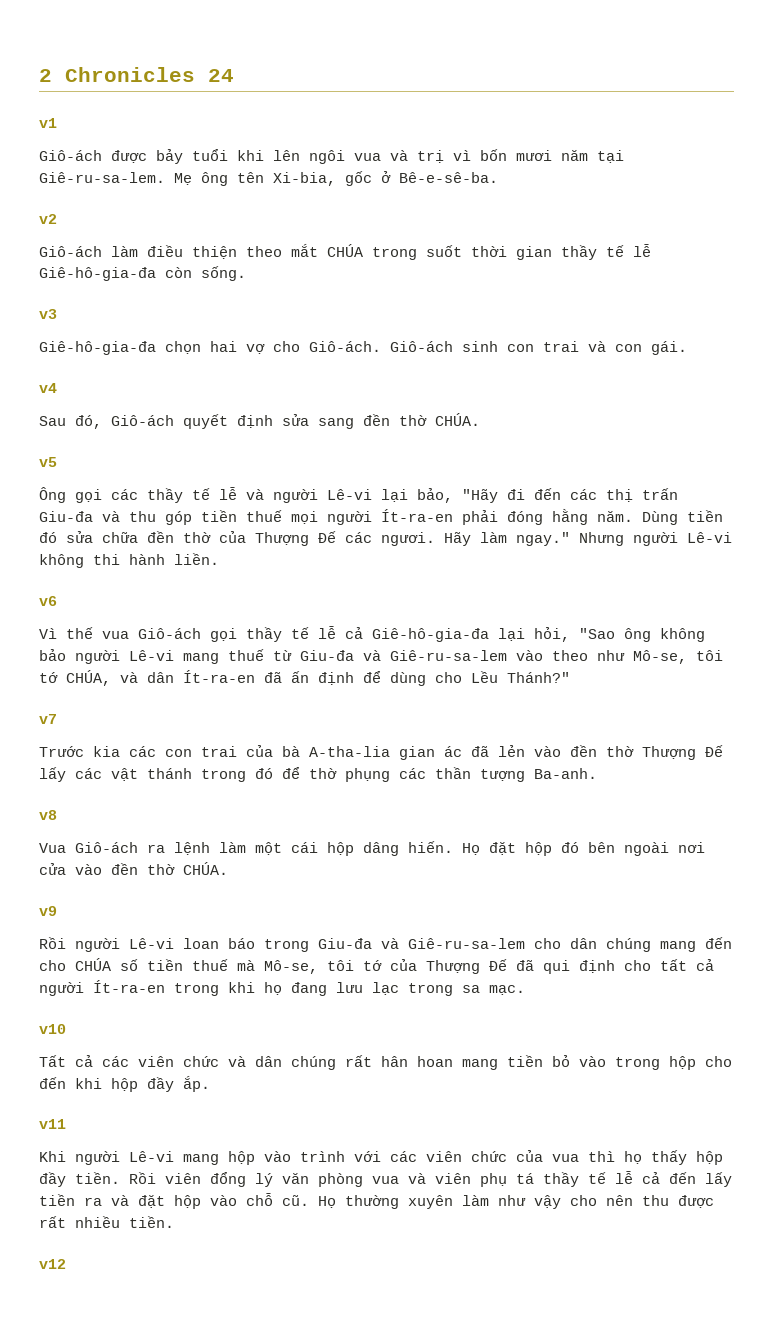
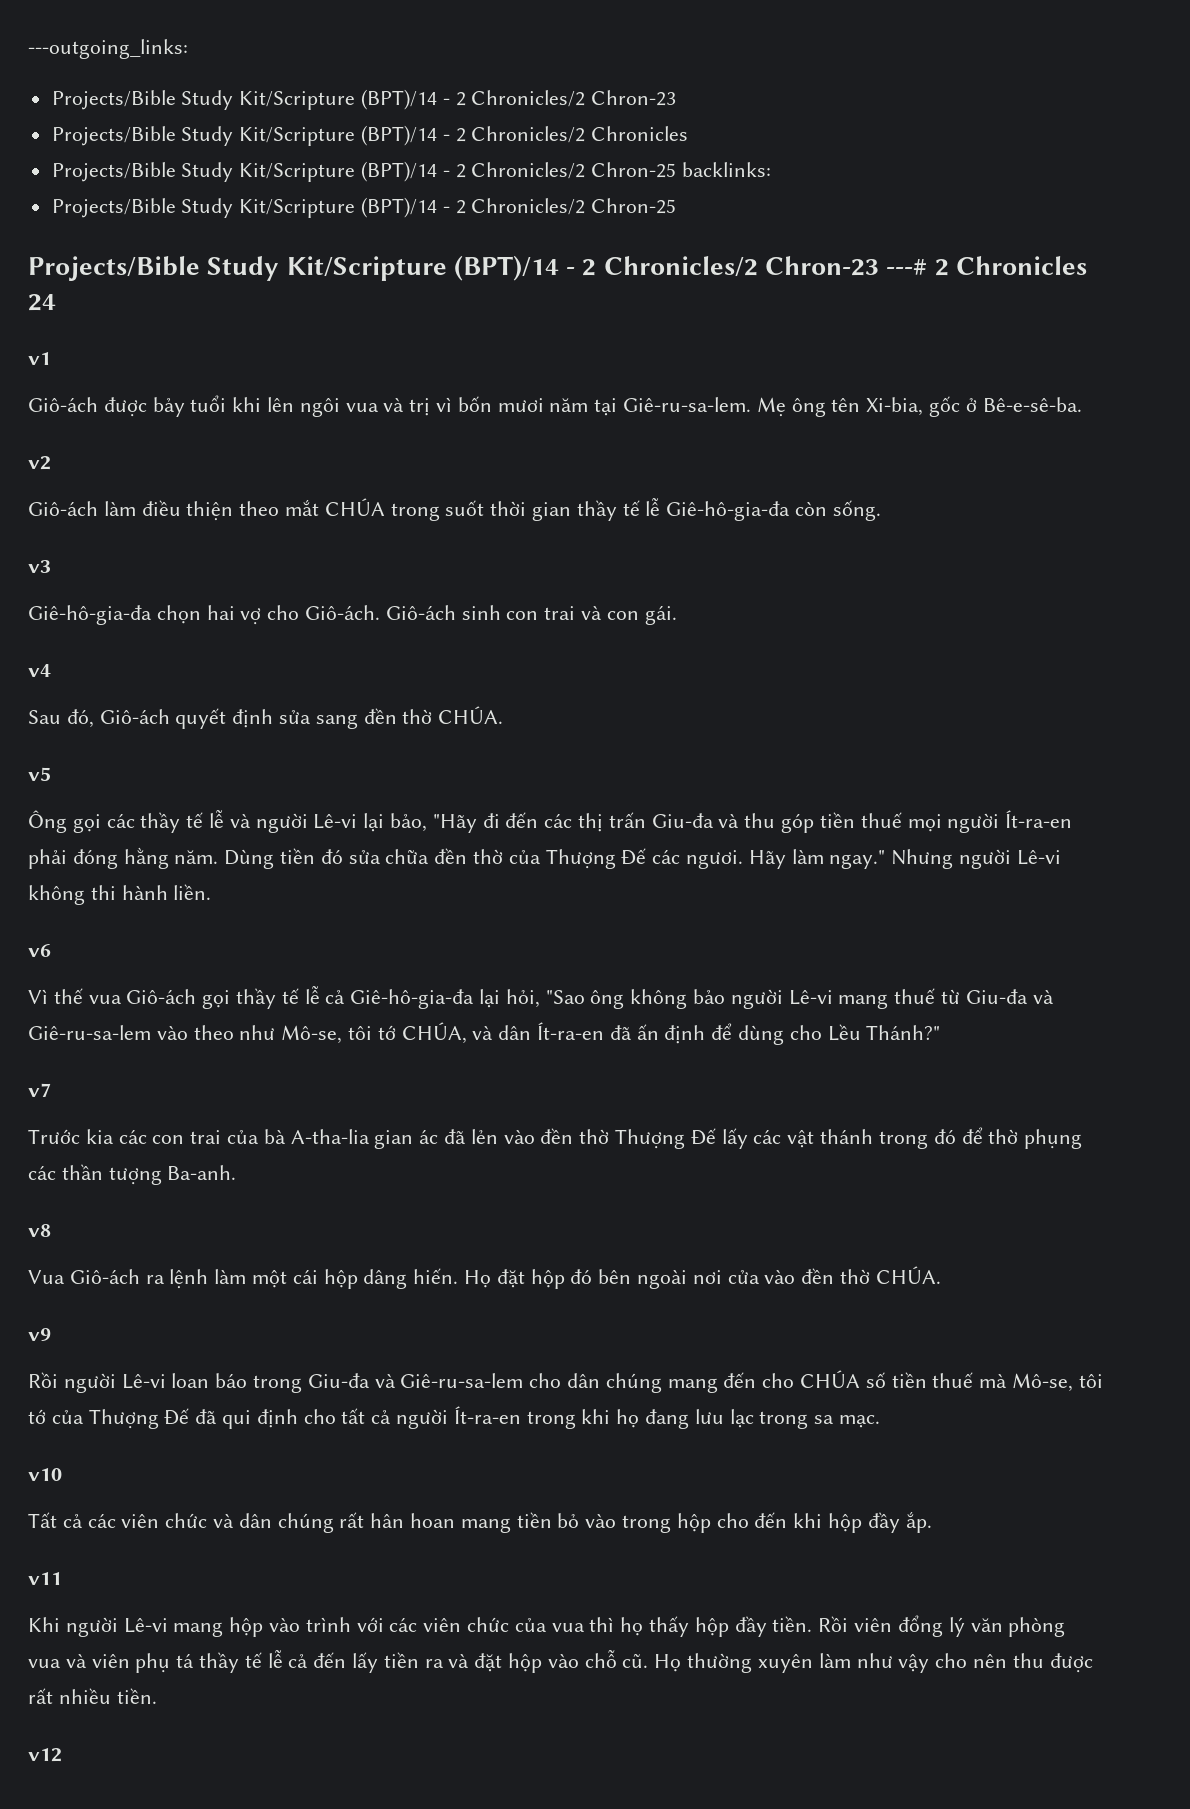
- 2 Chronicles 24
+ ---outgoing_links:
+ Projects/Bible Study Kit/Scripture (BPT)/14 - 2 Chronicles/2 Chron-23
+ Projects/Bible Study Kit/Scripture (BPT)/14 - 2 Chronicles/2 Chronicles
+ Projects/Bible Study Kit/Scripture (BPT)/14 - 2 Chronicles/2 Chron-25 backlinks:
+ Projects/Bible Study Kit/Scripture (BPT)/14 - 2 Chronicles/2 Chron-25
+ Projects/Bible Study Kit/Scripture (BPT)/14 - 2 Chronicles/2 Chron-23 ---# 2 Chronicles 24

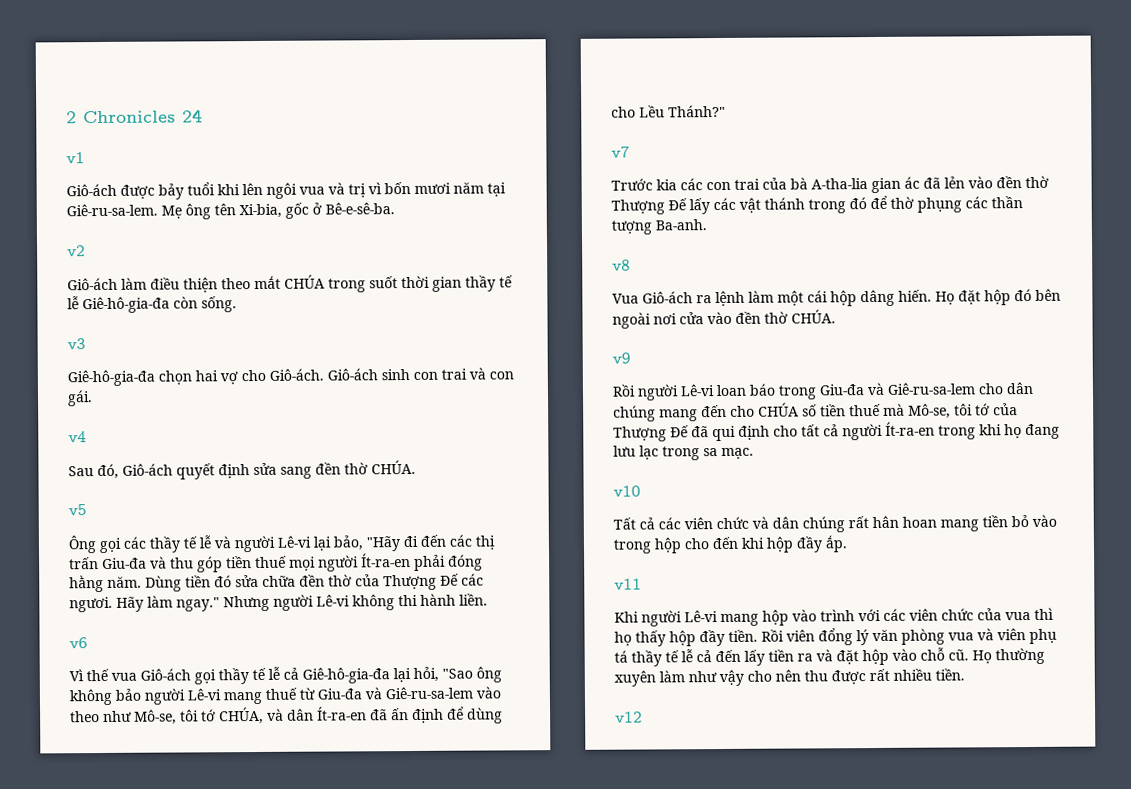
- ---outgoing_links:
- Projects/Bible Study Kit/Scripture (BPT)/14 - 2 Chronicles/2 Chron-23
- Projects/Bible Study Kit/Scripture (BPT)/14 - 2 Chronicles/2 Chronicles
- Projects/Bible Study Kit/Scripture (BPT)/14 - 2 Chronicles/2 Chron-25 backlinks:
- Projects/Bible Study Kit/Scripture (BPT)/14 - 2 Chronicles/2 Chron-25
- Projects/Bible Study Kit/Scripture (BPT)/14 - 2 Chronicles/2 Chron-23 ---# 2 Chronicles 24
+ 2 Chronicles 24

